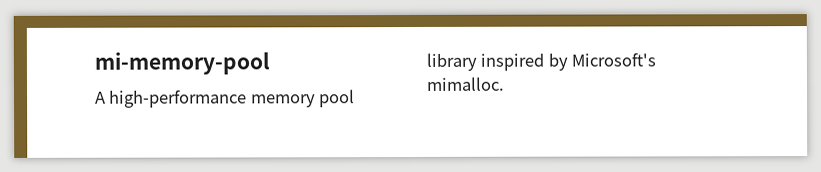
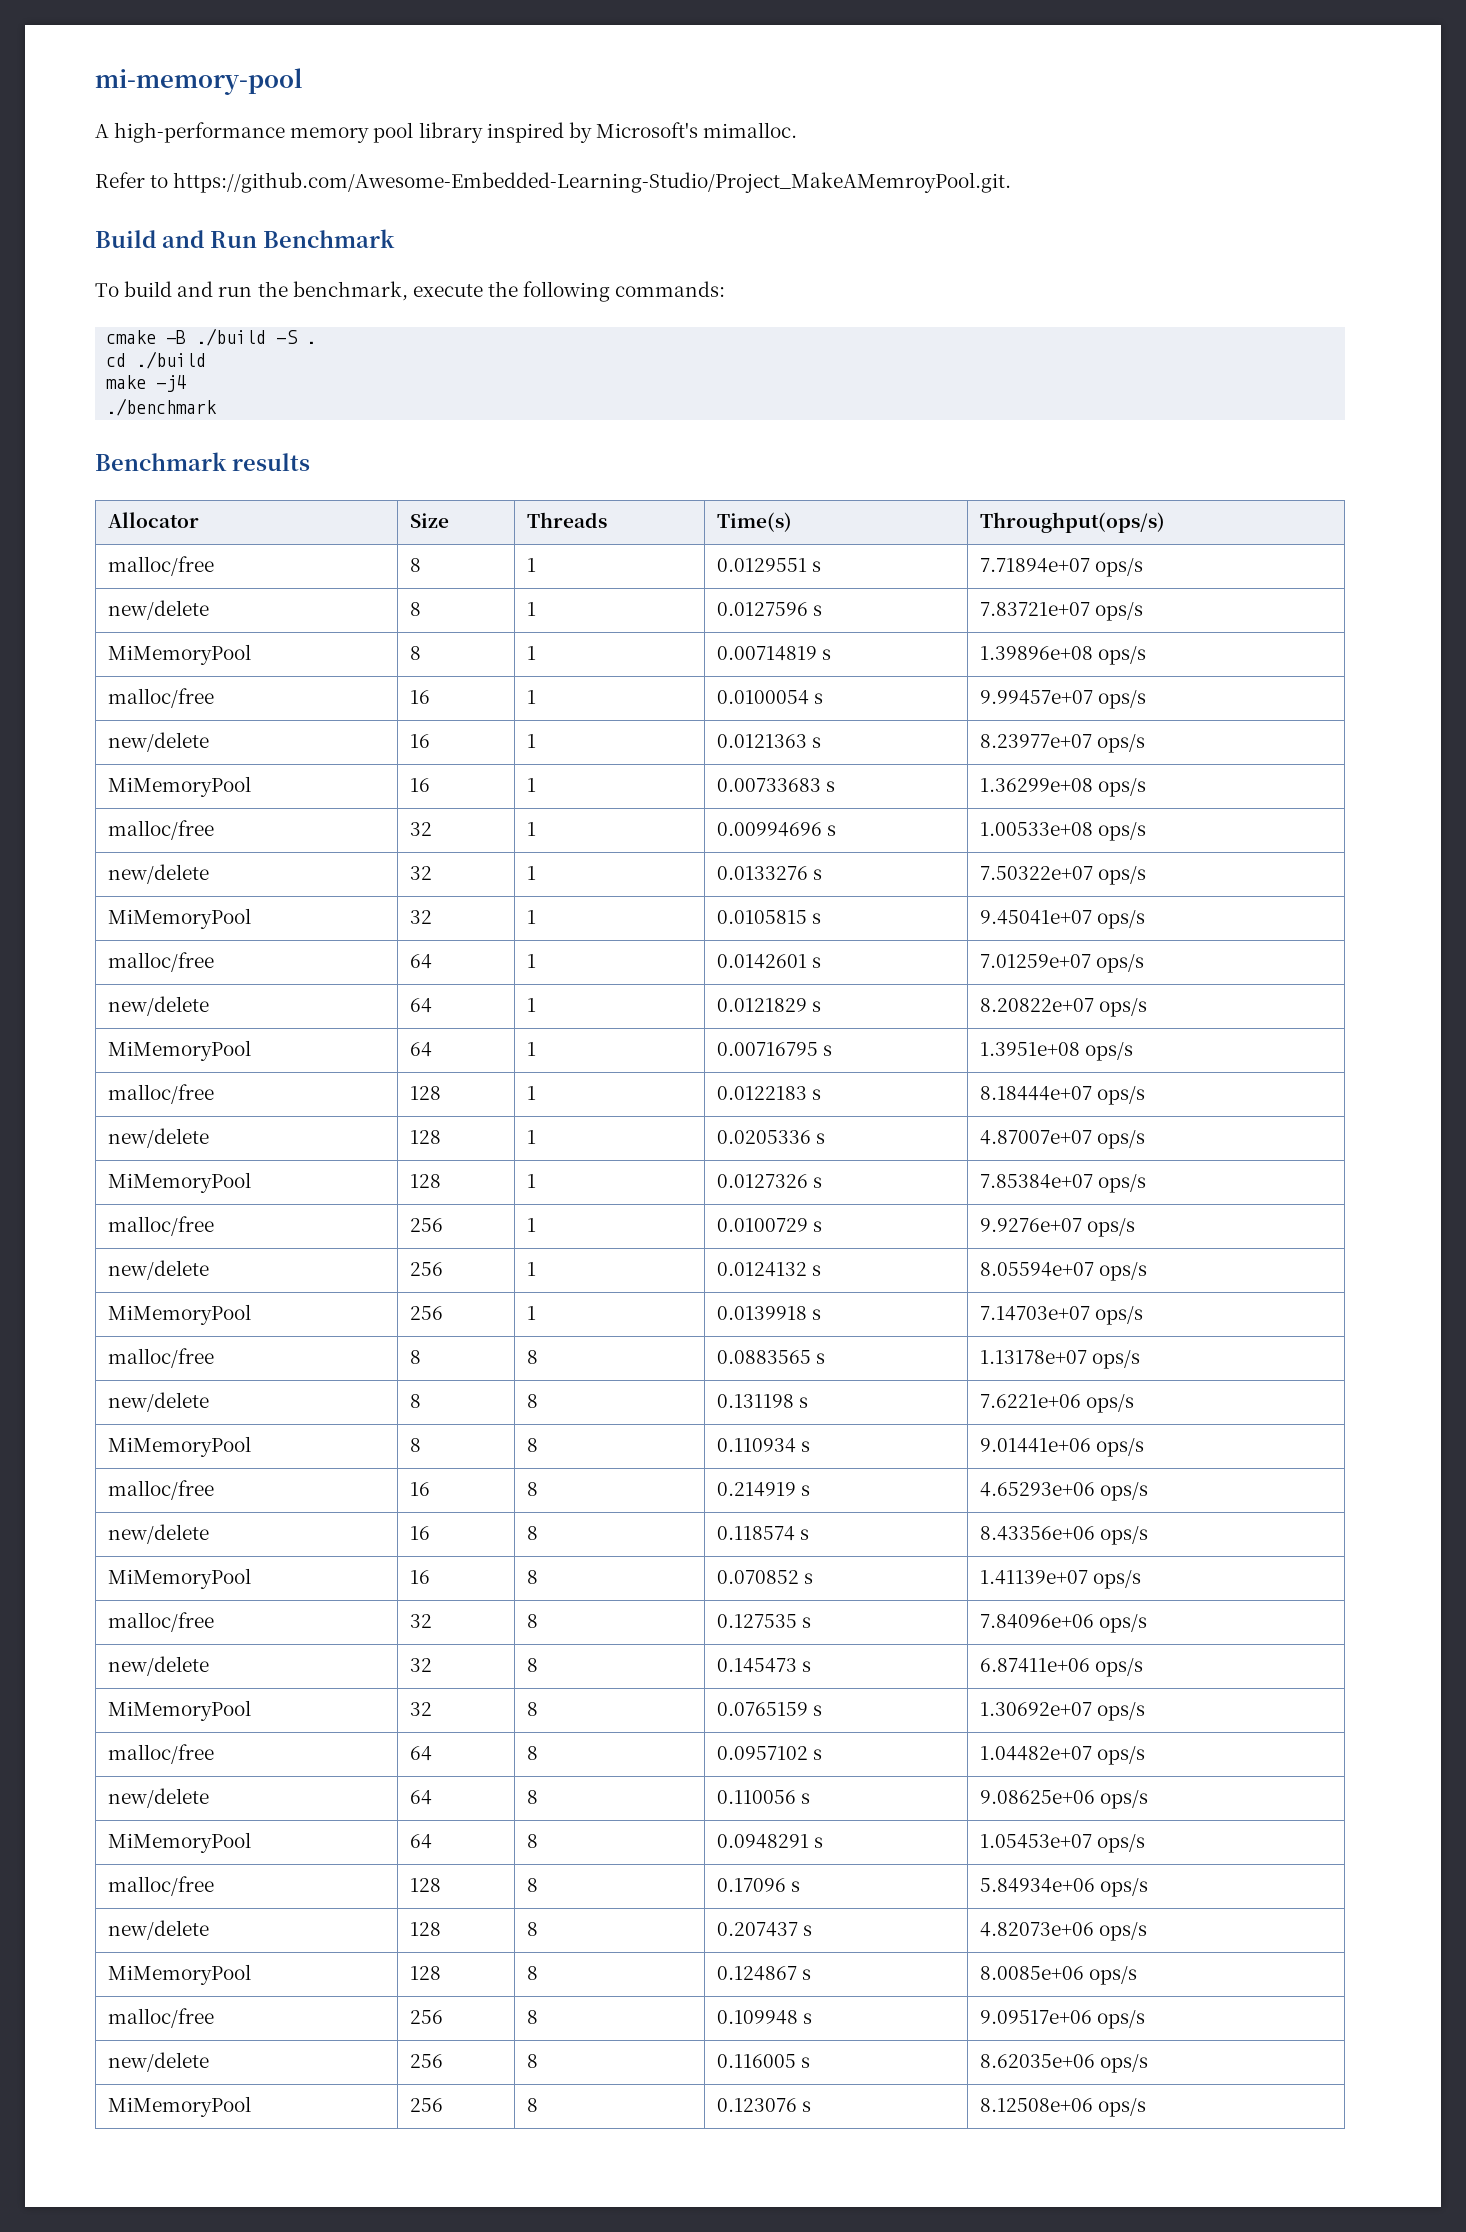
+ Refer to https://github.com/Awesome-Embedded-Learning-Studio/Project_MakeAMemroyPool.git.
+ Build and Run Benchmark
+ To build and run the benchmark, execute the following commands:
+ cmake -B ./build -S .
+ cd ./build
+ make -j4
+ ./benchmark
+ Benchmark results
+ Allocator | Size | Threads | Time(s) | Throughput(ops/s)
+ malloc/free | 8 | 1 | 0.0129551 s | 7.71894e+07 ops/s
+ new/delete | 8 | 1 | 0.0127596 s | 7.83721e+07 ops/s
+ MiMemoryPool | 8 | 1 | 0.00714819 s | 1.39896e+08 ops/s
+ malloc/free | 16 | 1 | 0.0100054 s | 9.99457e+07 ops/s
+ new/delete | 16 | 1 | 0.0121363 s | 8.23977e+07 ops/s
+ MiMemoryPool | 16 | 1 | 0.00733683 s | 1.36299e+08 ops/s
+ malloc/free | 32 | 1 | 0.00994696 s | 1.00533e+08 ops/s
+ new/delete | 32 | 1 | 0.0133276 s | 7.50322e+07 ops/s
+ MiMemoryPool | 32 | 1 | 0.0105815 s | 9.45041e+07 ops/s
+ malloc/free | 64 | 1 | 0.0142601 s | 7.01259e+07 ops/s
+ new/delete | 64 | 1 | 0.0121829 s | 8.20822e+07 ops/s
+ MiMemoryPool | 64 | 1 | 0.00716795 s | 1.3951e+08 ops/s
+ malloc/free | 128 | 1 | 0.0122183 s | 8.18444e+07 ops/s
+ new/delete | 128 | 1 | 0.0205336 s | 4.87007e+07 ops/s
+ MiMemoryPool | 128 | 1 | 0.0127326 s | 7.85384e+07 ops/s
+ malloc/free | 256 | 1 | 0.0100729 s | 9.9276e+07 ops/s
+ new/delete | 256 | 1 | 0.0124132 s | 8.05594e+07 ops/s
+ MiMemoryPool | 256 | 1 | 0.0139918 s | 7.14703e+07 ops/s
+ malloc/free | 8 | 8 | 0.0883565 s | 1.13178e+07 ops/s
+ new/delete | 8 | 8 | 0.131198 s | 7.6221e+06 ops/s
+ MiMemoryPool | 8 | 8 | 0.110934 s | 9.01441e+06 ops/s
+ malloc/free | 16 | 8 | 0.214919 s | 4.65293e+06 ops/s
+ new/delete | 16 | 8 | 0.118574 s | 8.43356e+06 ops/s
+ MiMemoryPool | 16 | 8 | 0.070852 s | 1.41139e+07 ops/s
+ malloc/free | 32 | 8 | 0.127535 s | 7.84096e+06 ops/s
+ new/delete | 32 | 8 | 0.145473 s | 6.87411e+06 ops/s
+ MiMemoryPool | 32 | 8 | 0.0765159 s | 1.30692e+07 ops/s
+ malloc/free | 64 | 8 | 0.0957102 s | 1.04482e+07 ops/s
+ new/delete | 64 | 8 | 0.110056 s | 9.08625e+06 ops/s
+ MiMemoryPool | 64 | 8 | 0.0948291 s | 1.05453e+07 ops/s
+ malloc/free | 128 | 8 | 0.17096 s | 5.84934e+06 ops/s
+ new/delete | 128 | 8 | 0.207437 s | 4.82073e+06 ops/s
+ MiMemoryPool | 128 | 8 | 0.124867 s | 8.0085e+06 ops/s
+ malloc/free | 256 | 8 | 0.109948 s | 9.09517e+06 ops/s
+ new/delete | 256 | 8 | 0.116005 s | 8.62035e+06 ops/s
+ MiMemoryPool | 256 | 8 | 0.123076 s | 8.12508e+06 ops/s

